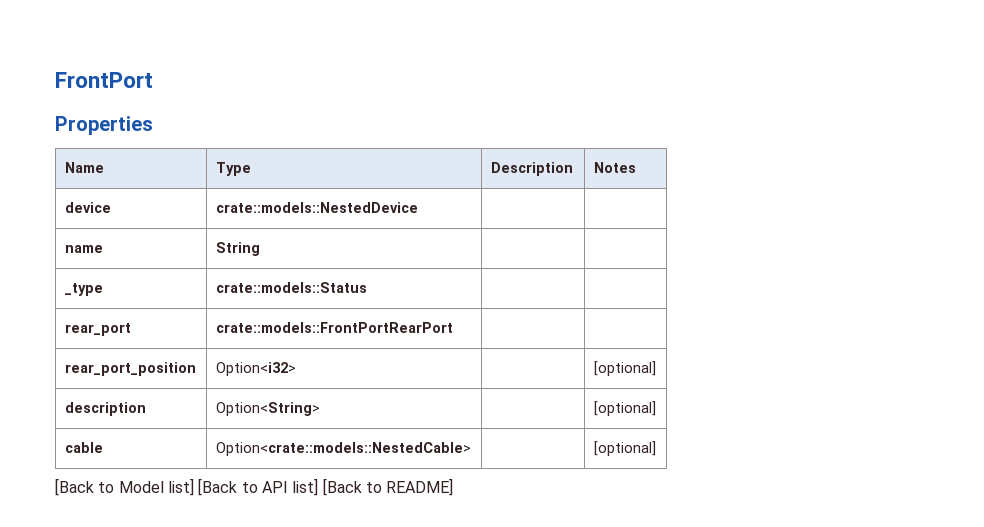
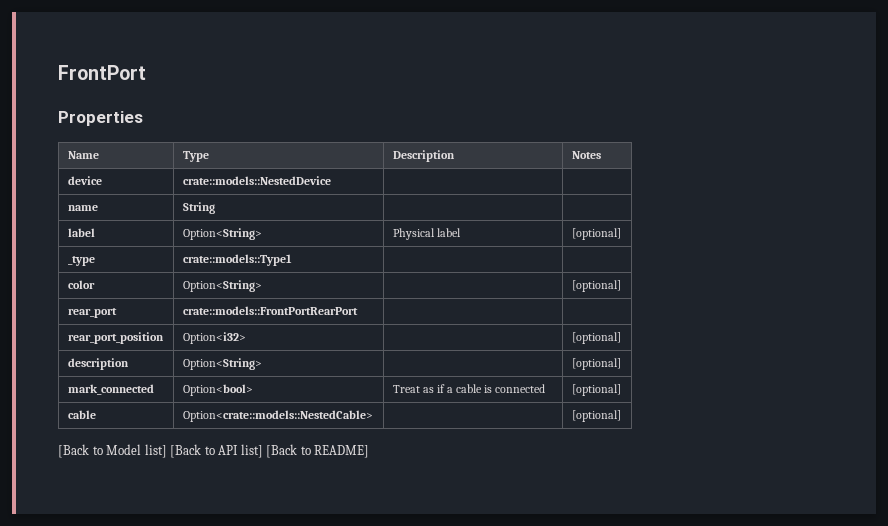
- _type | crate::models::Status | |
+ label | Option<String> | Physical label | [optional]
+ _type | crate::models::Type1 | |
+ color | Option<String> | | [optional]
+ mark_connected | Option<bool> | Treat as if a cable is connected | [optional]

